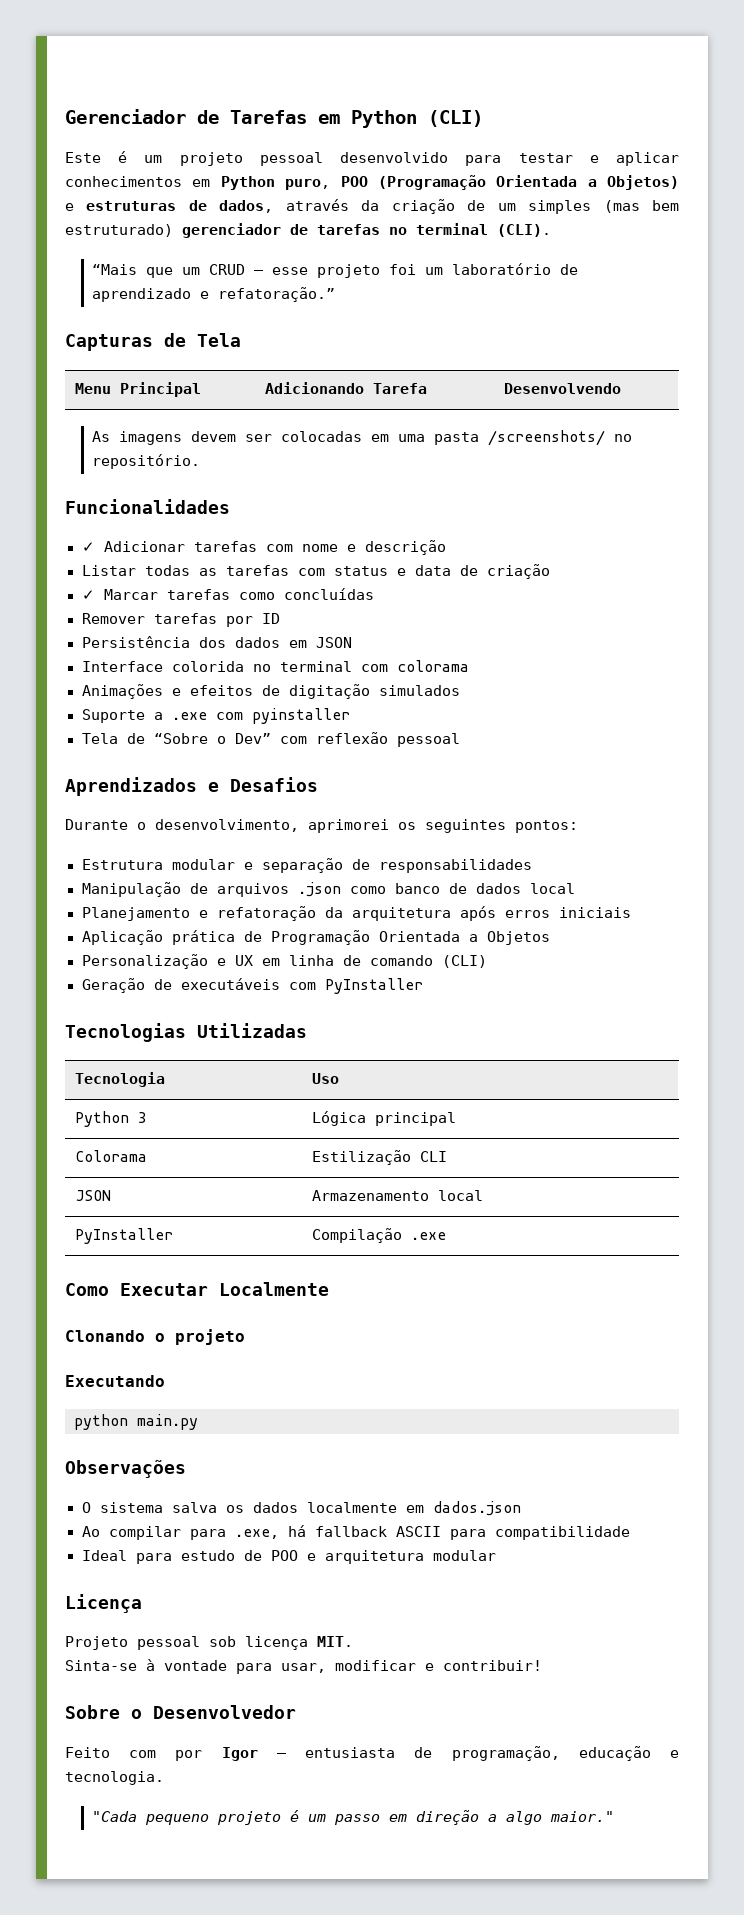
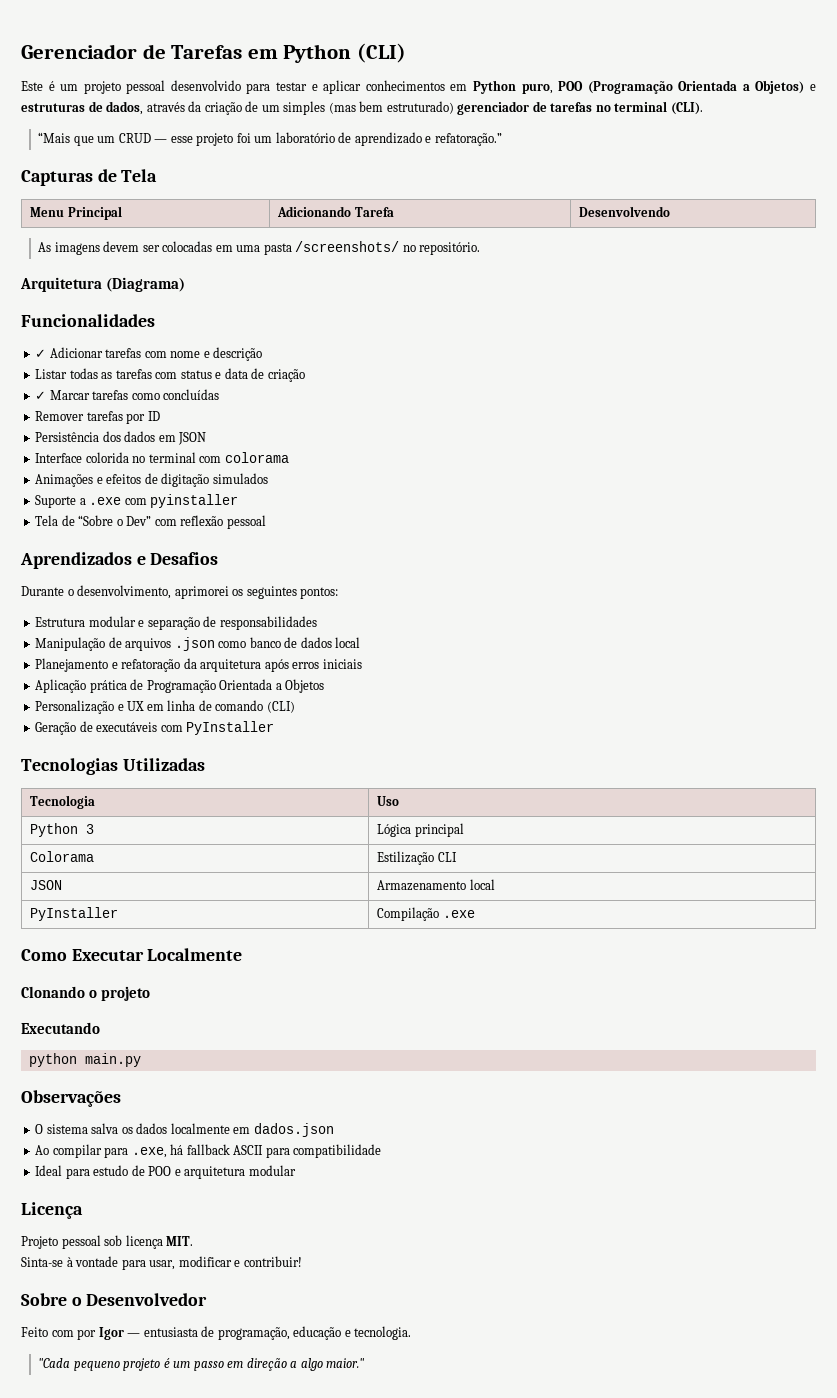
+ Arquitetura (Diagrama)

